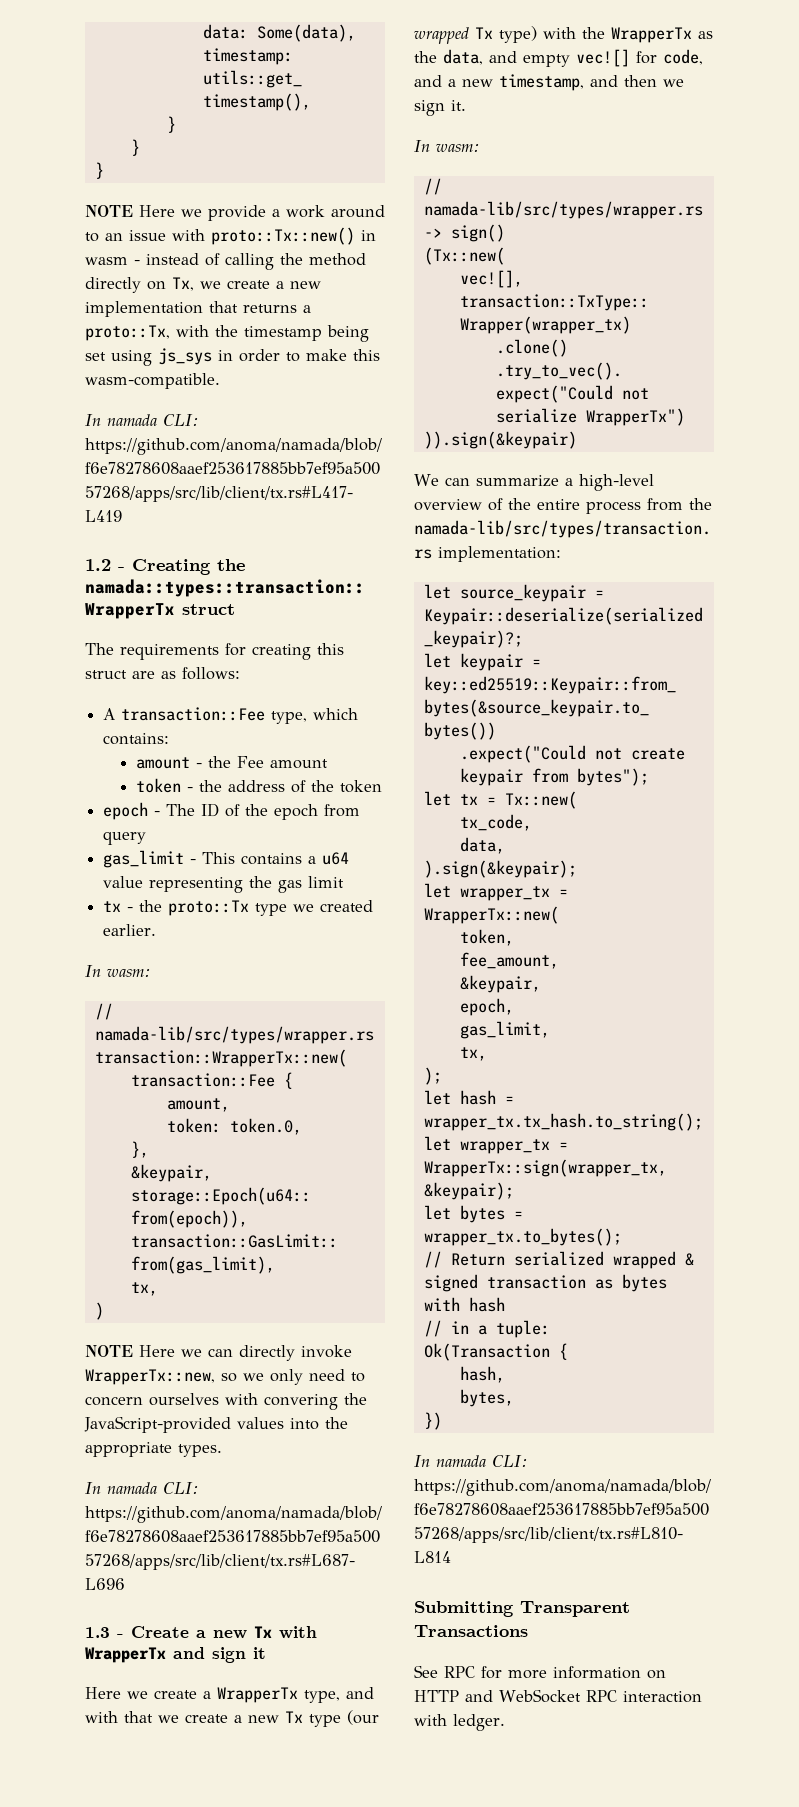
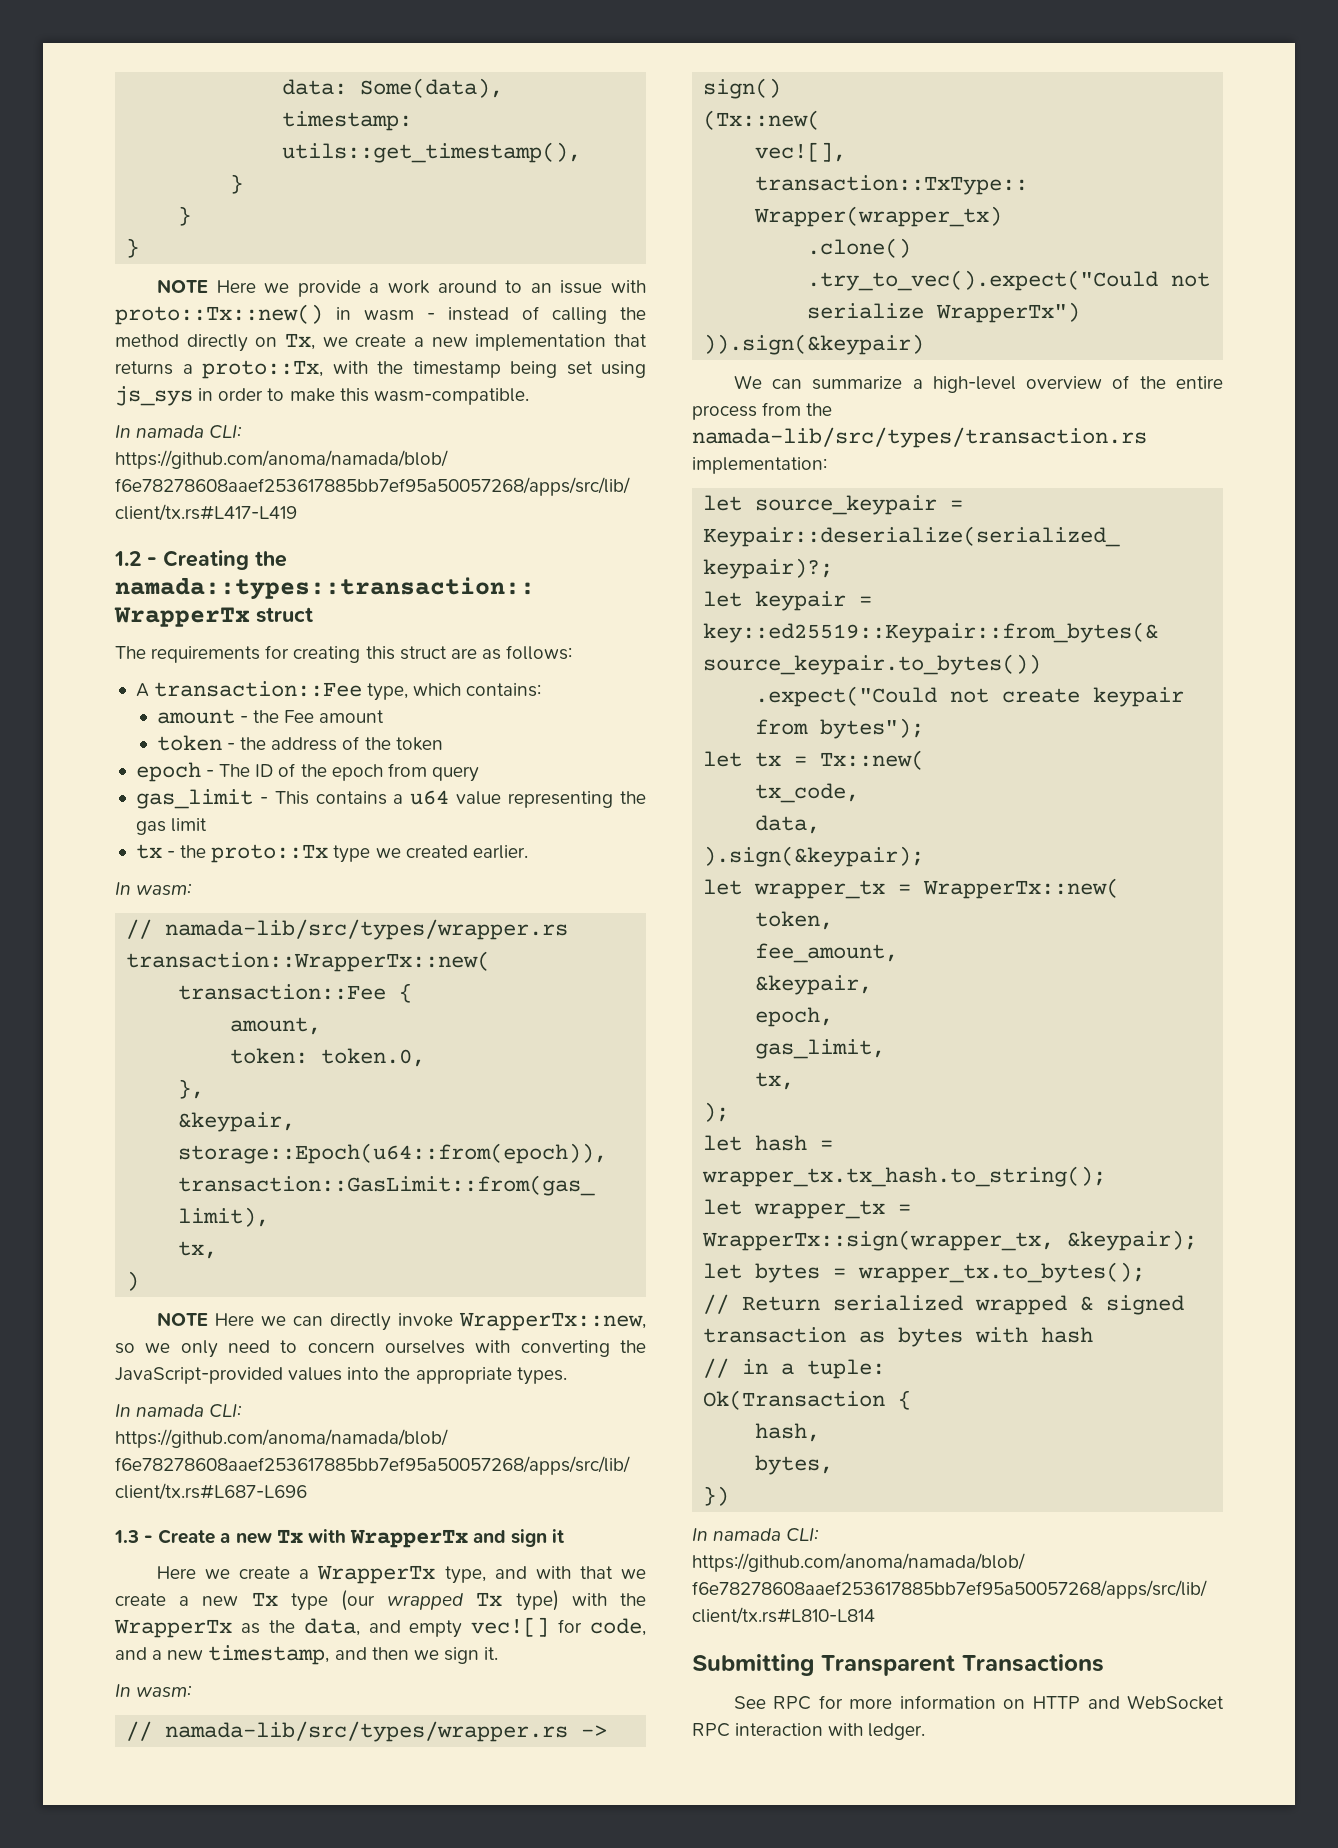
- NOTE Here we can directly invoke WrapperTx::new, so we only need to concern ourselves with convering the JavaScript-provided values into the appropriate types.
+ NOTE Here we can directly invoke WrapperTx::new, so we only need to concern ourselves with converting the JavaScript-provided values into the appropriate types.

